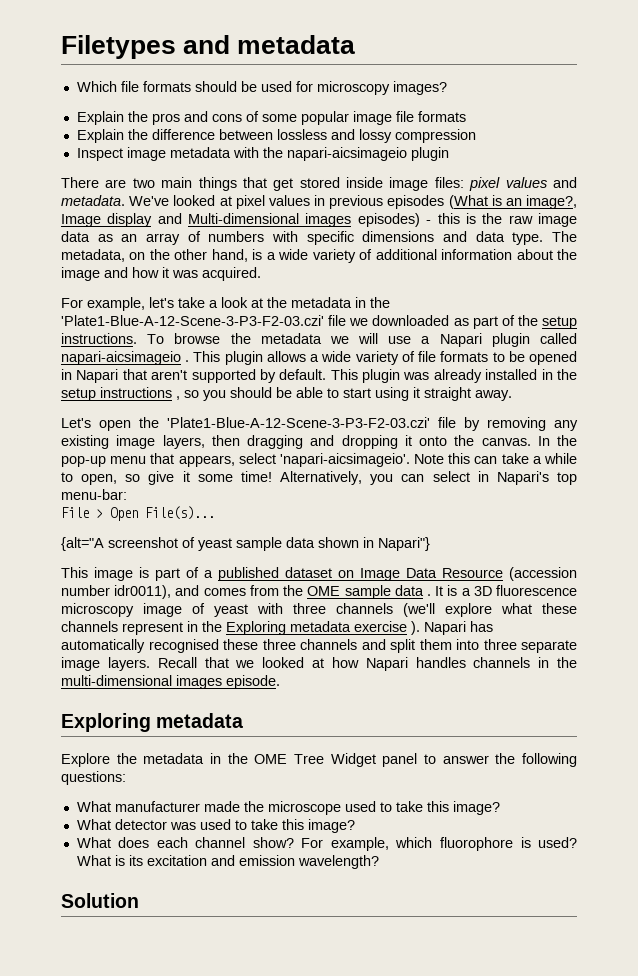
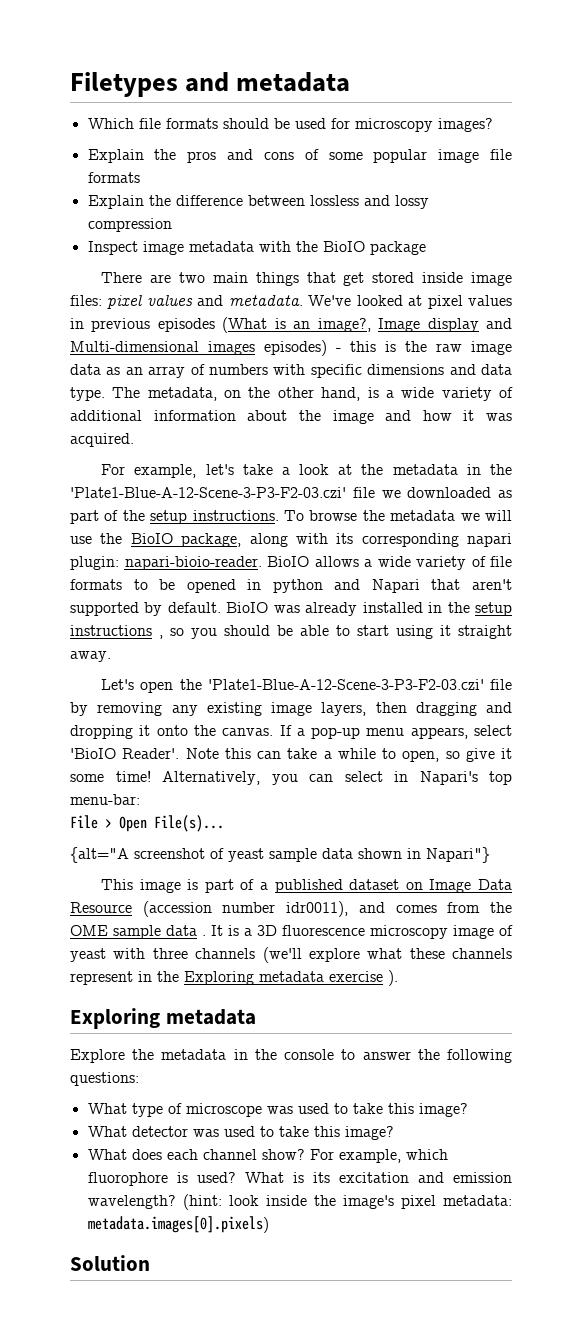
- Inspect image metadata with the napari-aicsimageio plugin
+ Inspect image metadata with the BioIO package
- To browse the metadata we will use a Napari plugin called napari-aicsimageio . This plugin allows a wide variety of file formats to be opened in Napari that aren't supported by default.
+ To browse the metadata we will use the BioIO package, along with its corresponding napari plugin: napari-bioio-reader. BioIO allows a wide variety of file formats to be opened in python and Napari that aren't supported by default.
- This plugin was already installed in the setup instructions , so you should be able to start using it straight away.
+ BioIO was already installed in the setup instructions , so you should be able to start using it straight away.
- In the pop-up menu that appears, select 'napari-aicsimageio'.
+ If a pop-up menu appears, select 'BioIO Reader'.
- Napari has automatically recognised these three channels and split them into three separate image layers. Recall that we looked at how Napari handles channels in the multi-dimensional images episode.
- Explore the metadata in the OME Tree Widget panel to answer the following questions:
+ Explore the metadata in the console to answer the following questions:
- What manufacturer made the microscope used to take this image?
+ What type of microscope was used to take this image?
+ (hint: look inside the image's pixel metadata: metadata.images[0].pixels)

